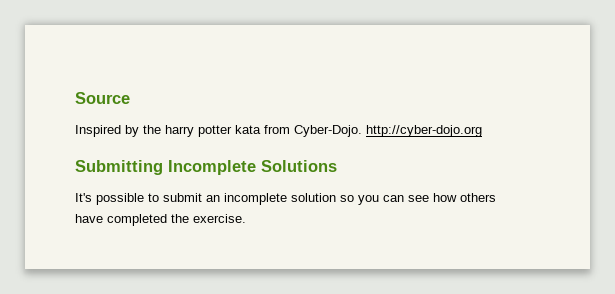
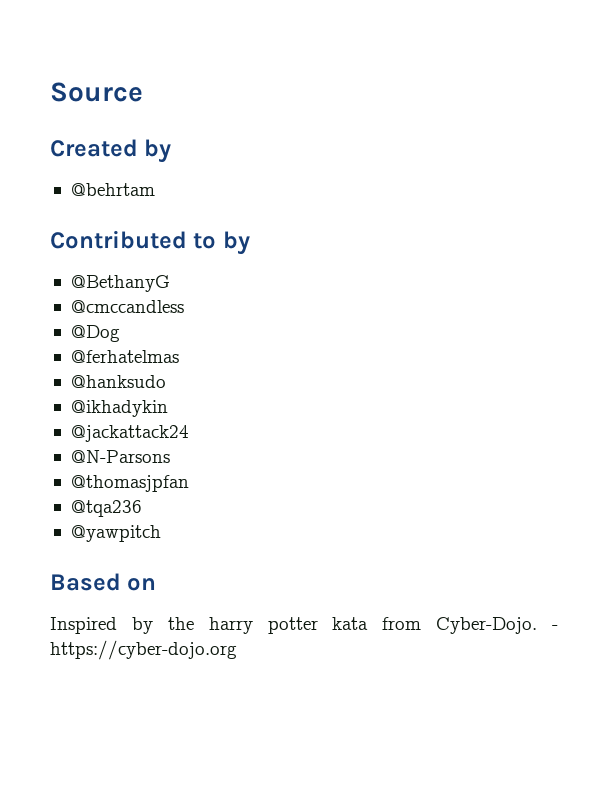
+ Created by
+ @behrtam
+ Contributed to by
+ @BethanyG
+ @cmccandless
+ @Dog
+ @ferhatelmas
+ @hanksudo
+ @ikhadykin
+ @jackattack24
+ @N-Parsons
+ @thomasjpfan
+ @tqa236
+ @yawpitch
+ Based on
- Inspired by the harry potter kata from Cyber-Dojo. http://cyber-dojo.org
- Submitting Incomplete Solutions
- It's possible to submit an incomplete solution so you can see how others have completed the exercise.
+ Inspired by the harry potter kata from Cyber-Dojo. - https://cyber-dojo.org

